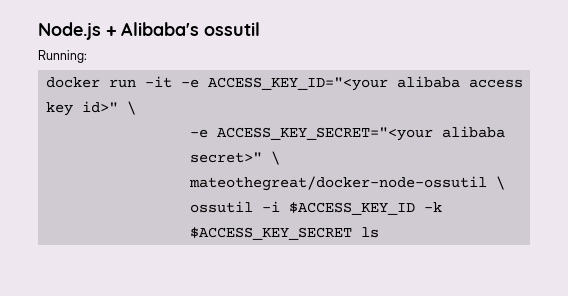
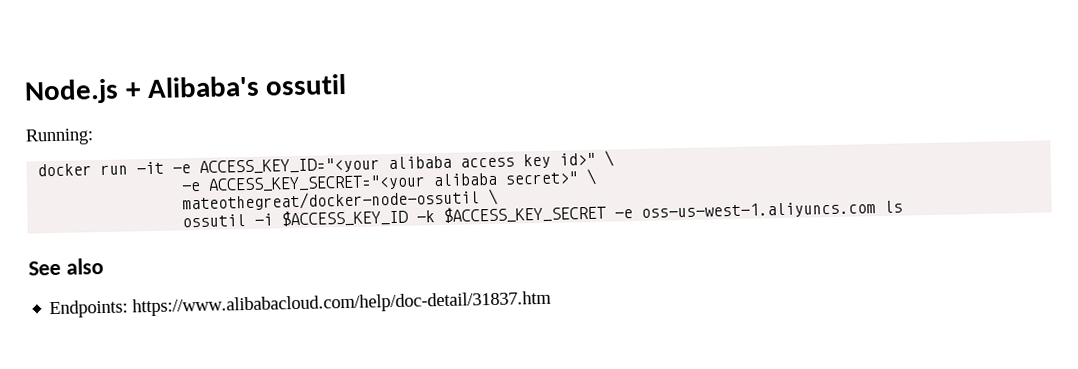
- ossutil -i $ACCESS_KEY_ID -k $ACCESS_KEY_SECRET ls
+ ossutil -i $ACCESS_KEY_ID -k $ACCESS_KEY_SECRET -e oss-us-west-1.aliyuncs.com ls
+ See also
+ Endpoints: https://www.alibabacloud.com/help/doc-detail/31837.htm

